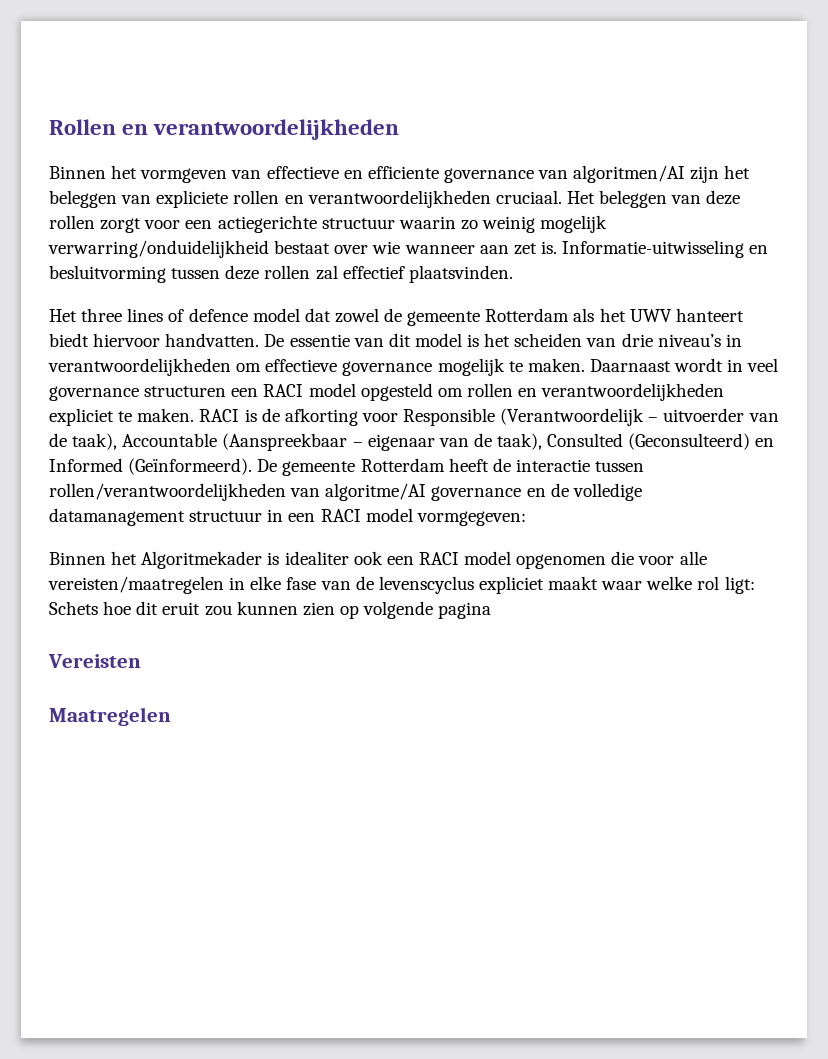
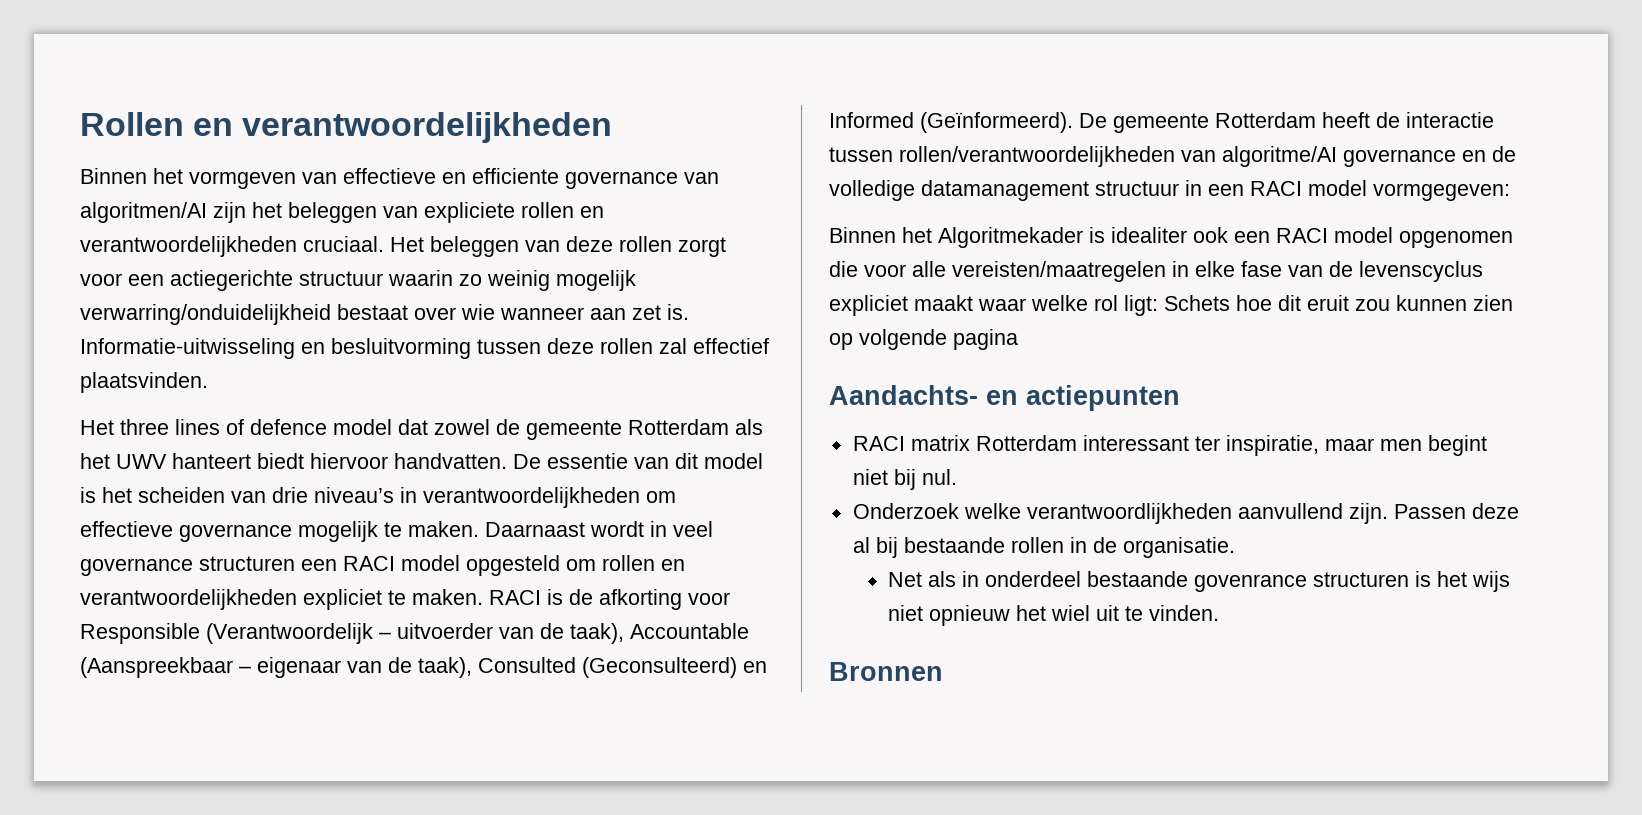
- Vereisten
- Maatregelen
+ Aandachts- en actiepunten
+ RACI matrix Rotterdam interessant ter inspiratie, maar men begint niet bij nul.
+ Onderzoek welke verantwoordlijkheden aanvullend zijn. Passen deze al bij bestaande rollen in de organisatie.
+ Net als in onderdeel bestaande govenrance structuren is het wijs niet opnieuw het wiel uit te vinden.
+ Bronnen

